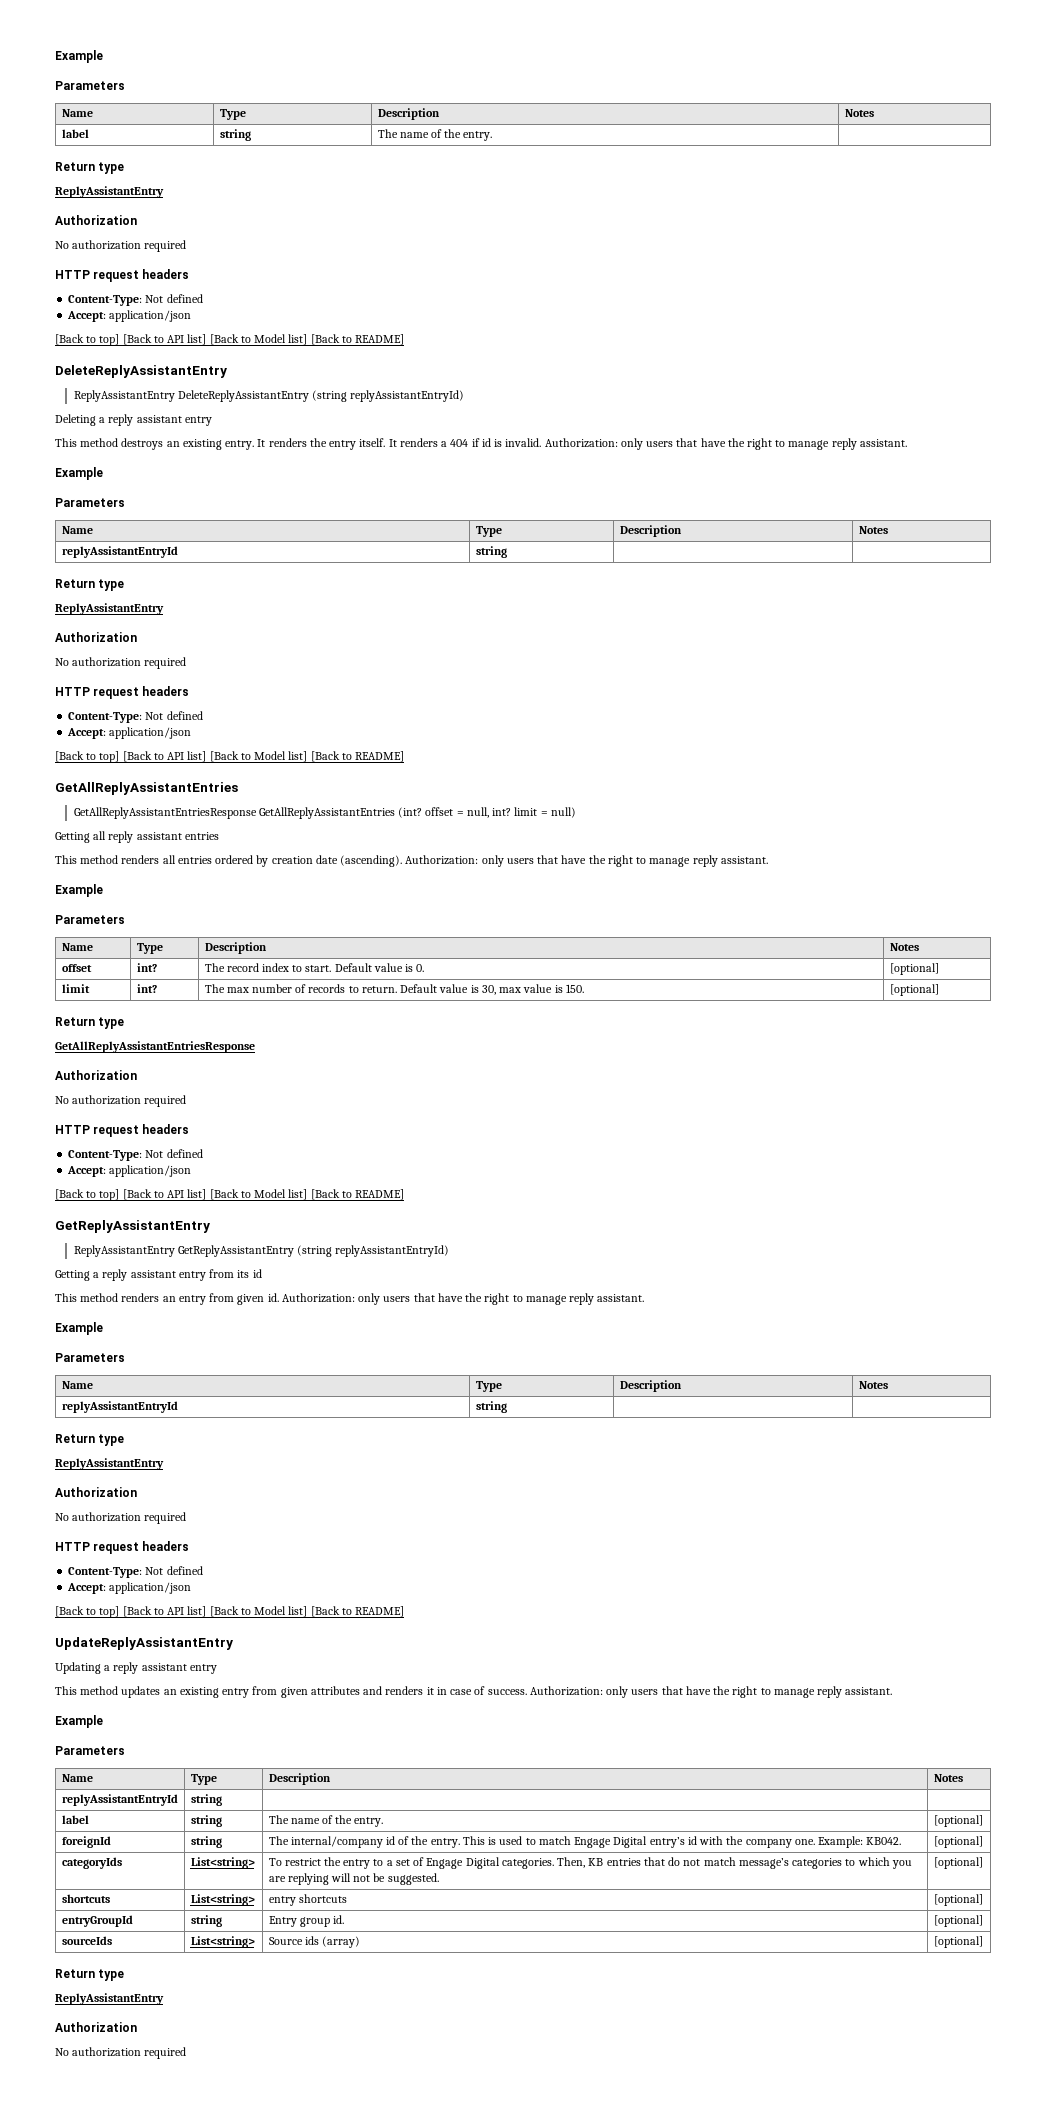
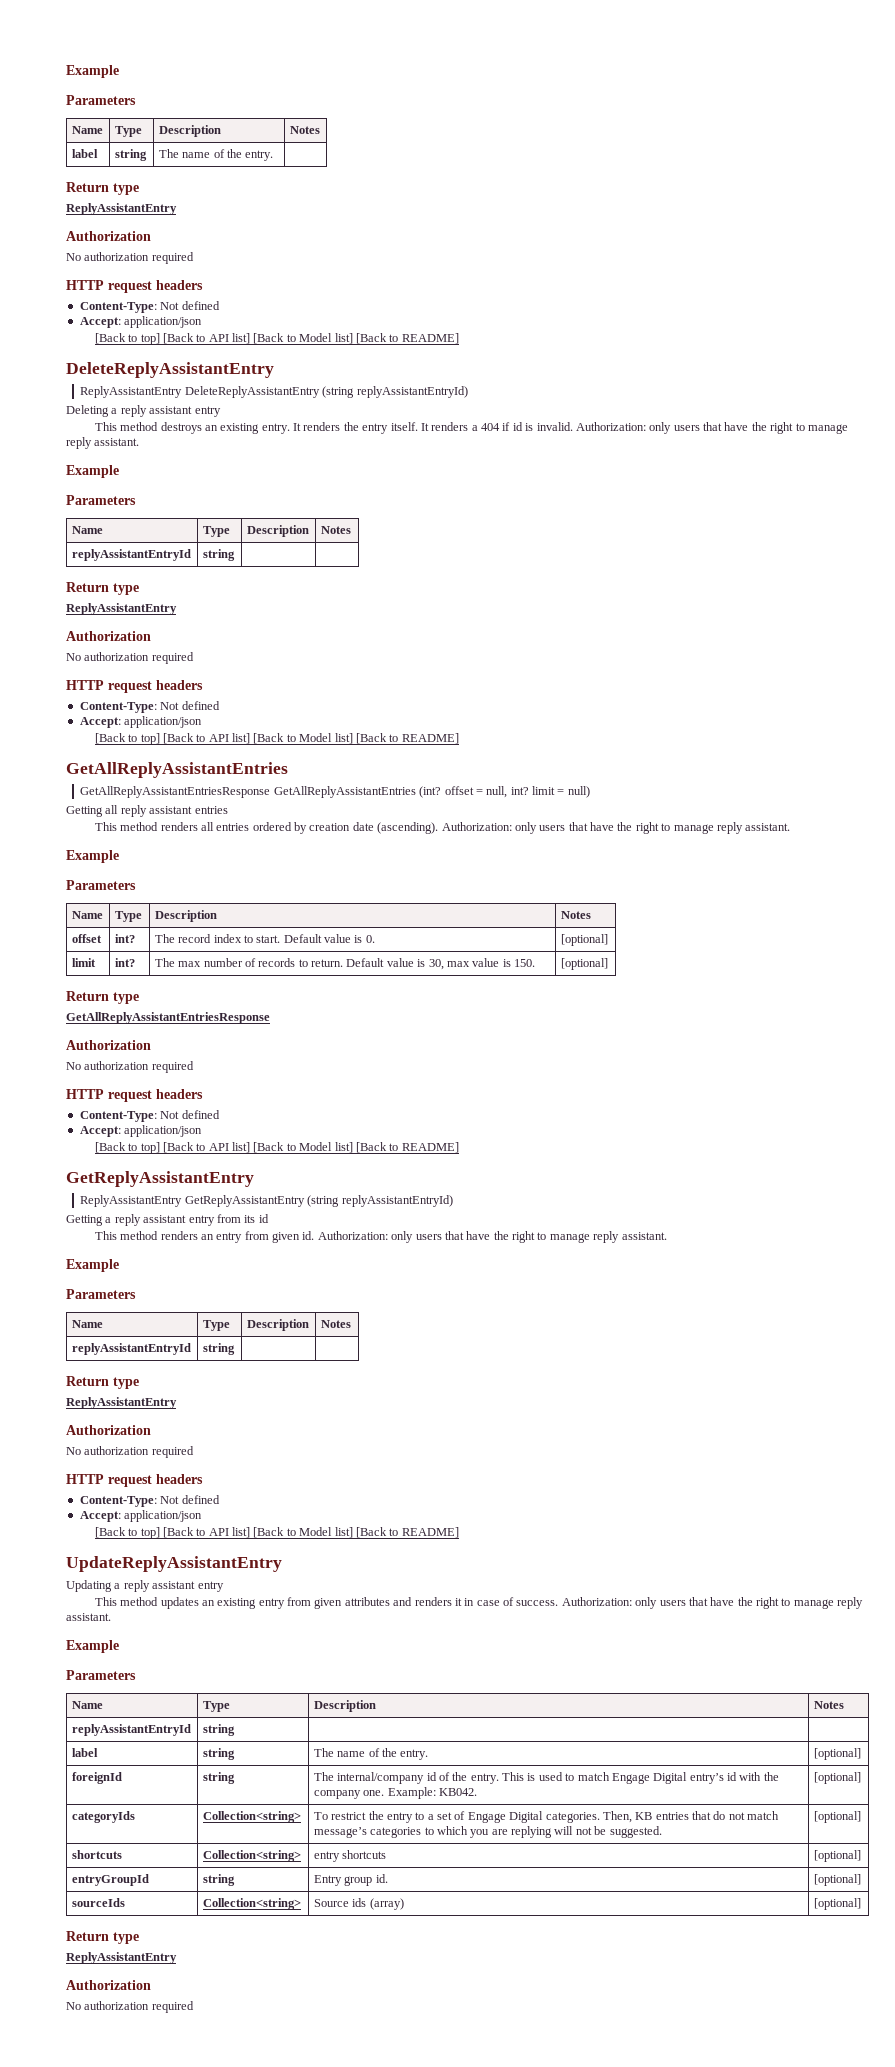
- categoryIds | List<string> | To restrict the entry to a set of Engage Digital categories. Then, KB entries that do not match message’s categories to which you are replying will not be suggested. | [optional]
+ categoryIds | Collection<string> | To restrict the entry to a set of Engage Digital categories. Then, KB entries that do not match message’s categories to which you are replying will not be suggested. | [optional]
- shortcuts | List<string> | entry shortcuts | [optional]
+ shortcuts | Collection<string> | entry shortcuts | [optional]
- sourceIds | List<string> | Source ids (array) | [optional]
+ sourceIds | Collection<string> | Source ids (array) | [optional]

